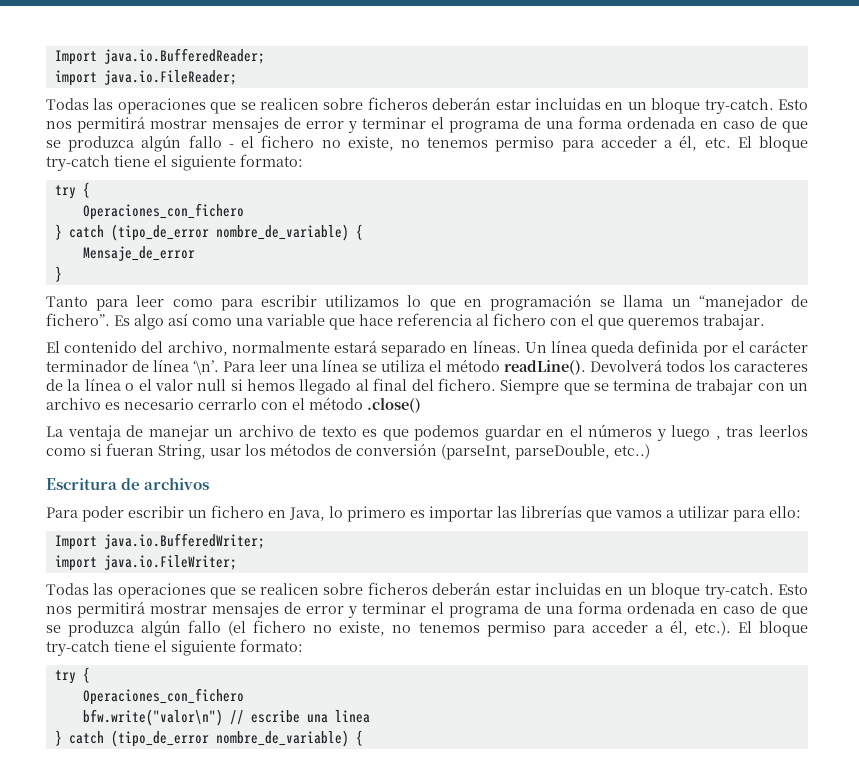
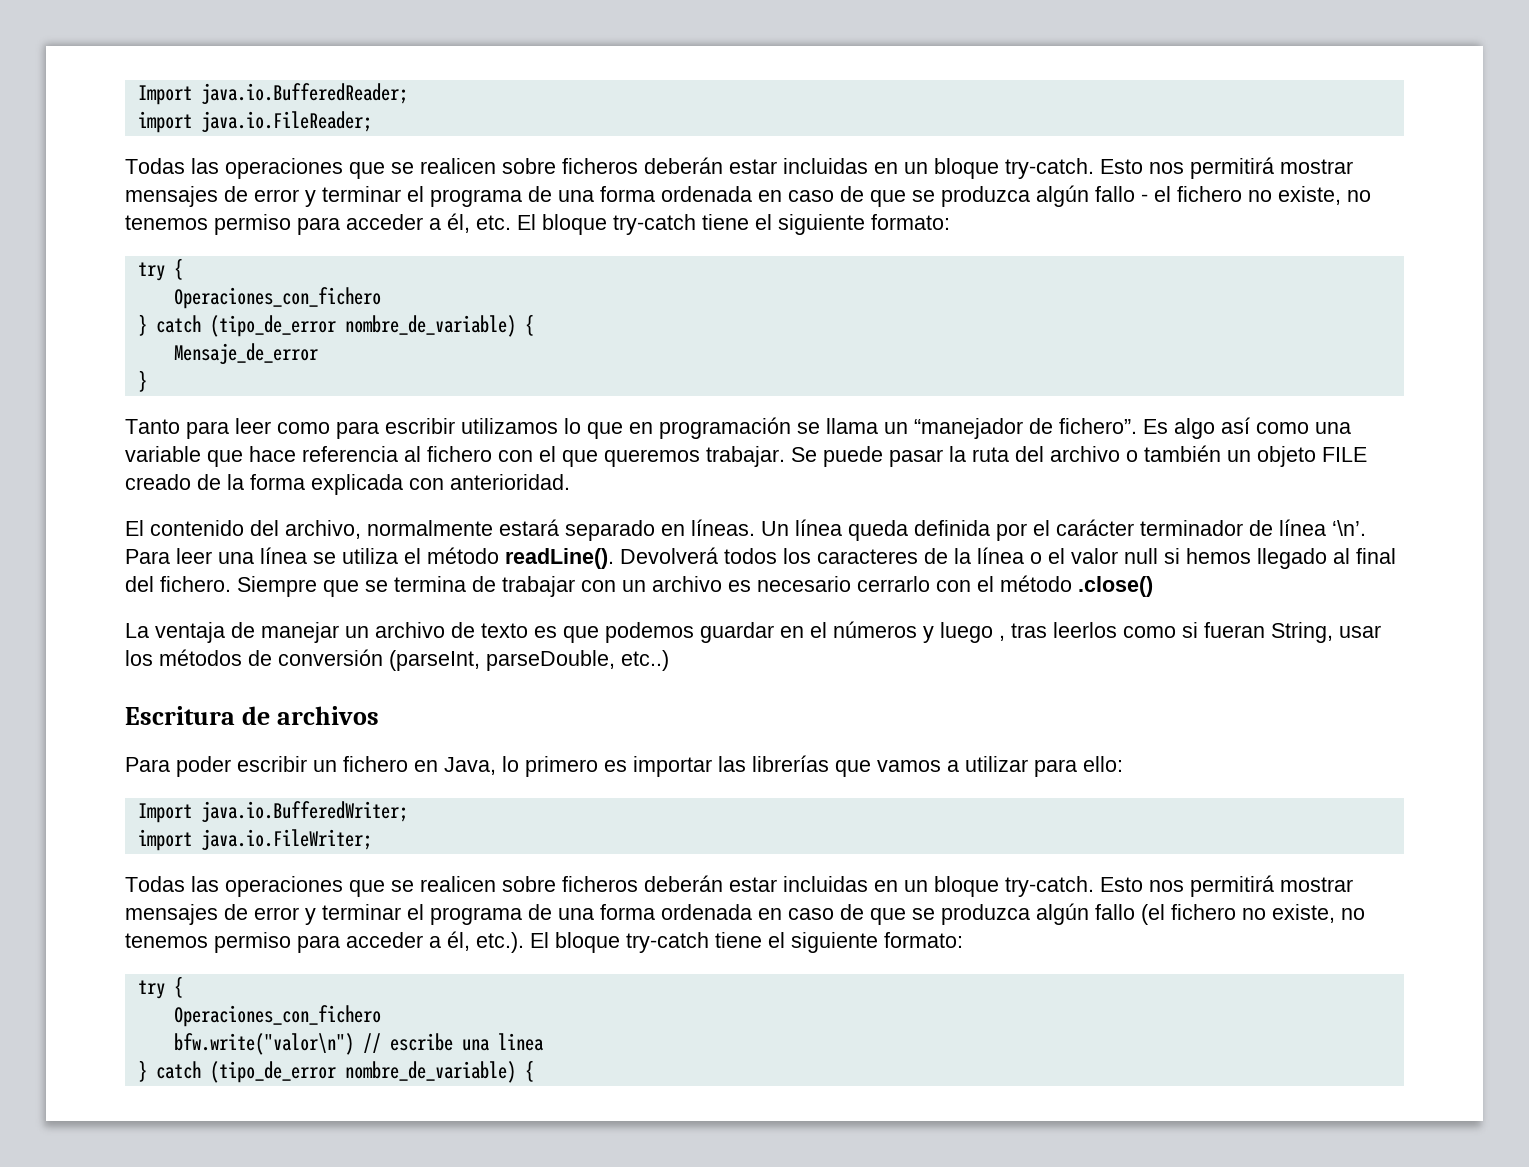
+ Se puede pasar la ruta del archivo o también un objeto FILE creado de la forma explicada con anterioridad.

